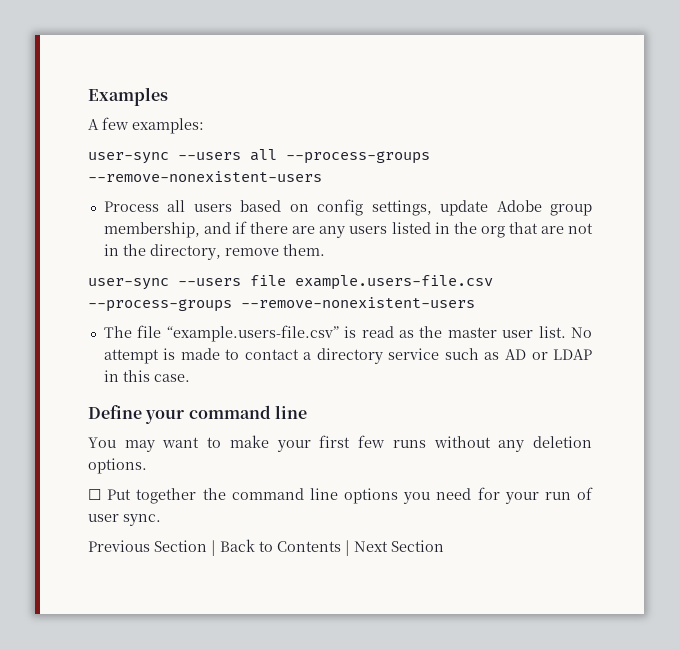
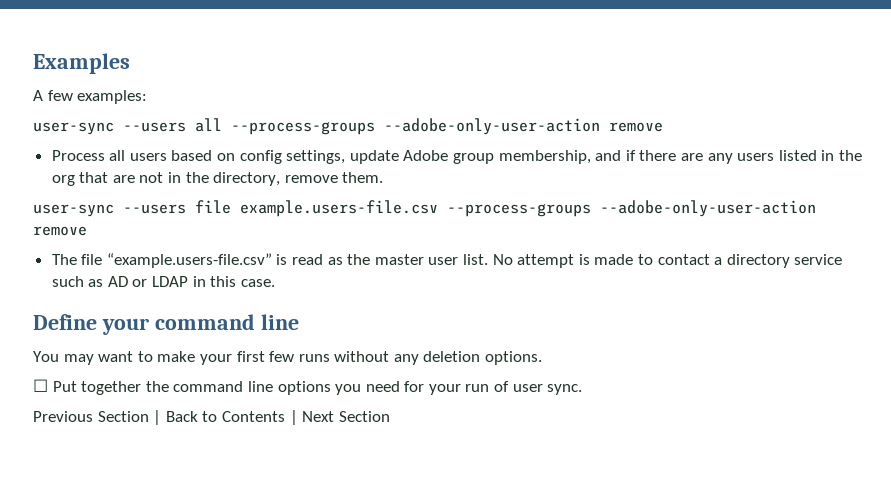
- user-sync --users all --process-groups --remove-nonexistent-users
+ user-sync --users all --process-groups --adobe-only-user-action remove
- user-sync --users file example.users-file.csv --process-groups --remove-nonexistent-users
+ user-sync --users file example.users-file.csv --process-groups --adobe-only-user-action remove

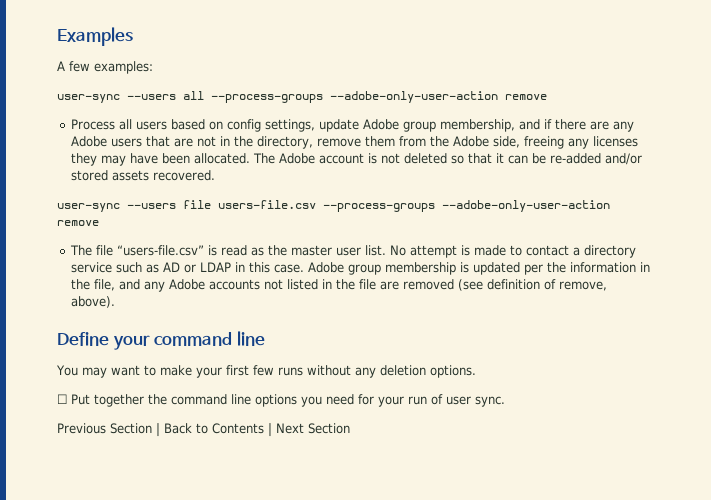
- Process all users based on config settings, update Adobe group membership, and if there are any users listed in the org that are not in the directory, remove them.
+ Process all users based on config settings, update Adobe group membership, and if there are any Adobe users that are not in the directory, remove them from the Adobe side, freeing any licenses they may have been allocated. The Adobe account is not deleted so that it can be re-added and/or stored assets recovered.
- user-sync --users file example.users-file.csv --process-groups --adobe-only-user-action remove
+ user-sync --users file users-file.csv --process-groups --adobe-only-user-action remove
- The file “example.users-file.csv” is read as the master user list.
+ The file “users-file.csv” is read as the master user list.
+ Adobe group membership is updated per the information in the file, and any Adobe accounts not listed in the file are removed (see definition of remove, above).

